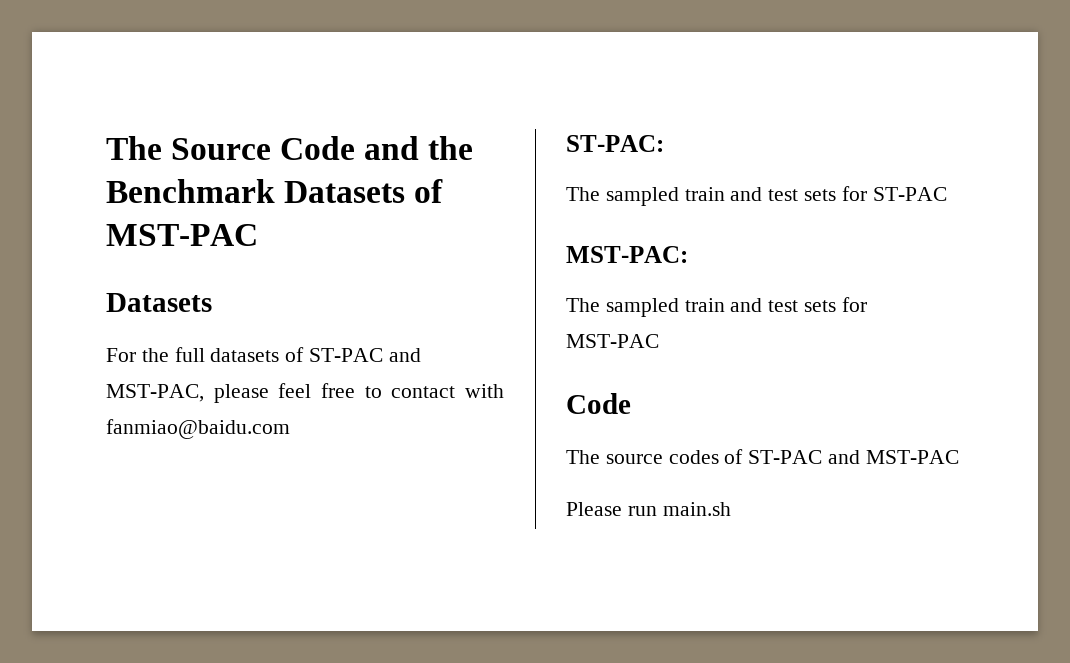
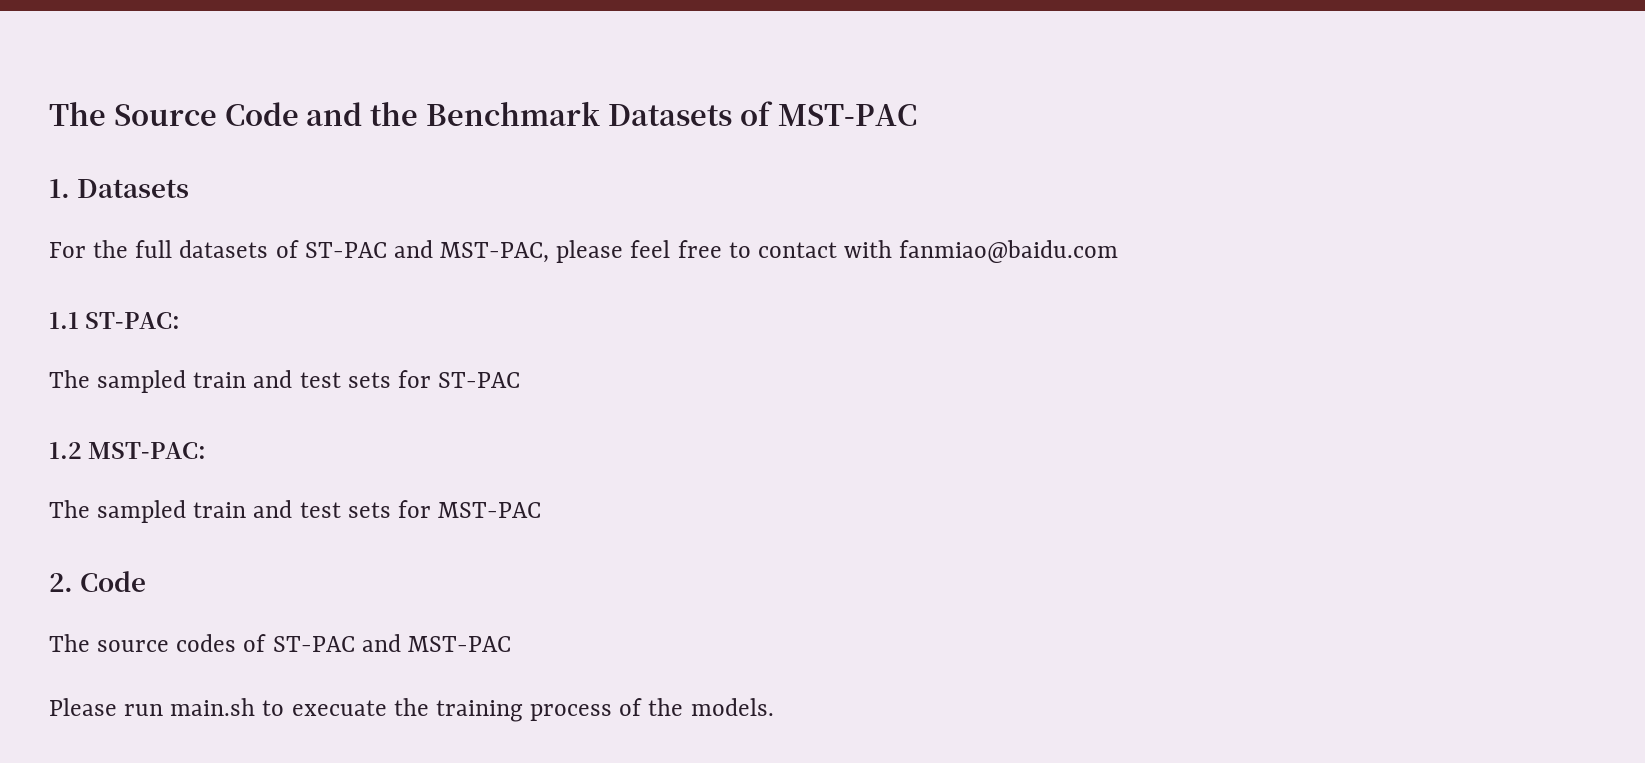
  The Source Code and the Benchmark Datasets of MST-PAC
- Datasets
+ 1. Datasets
- ST-PAC:
+ 1.1 ST-PAC:
- MST-PAC:
+ 1.2 MST-PAC:
  The sampled train and test sets for MST-PAC
- Code
+ 2. Code
- Please run main.sh
+ Please run main.sh to execuate the training process of the models.

